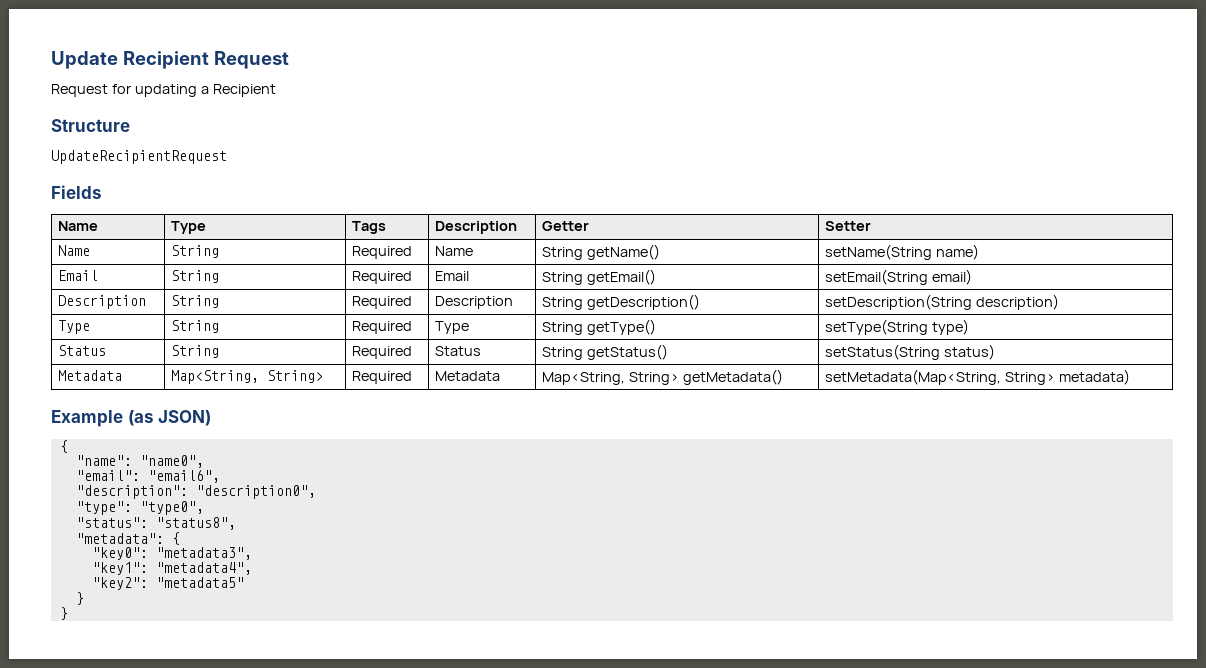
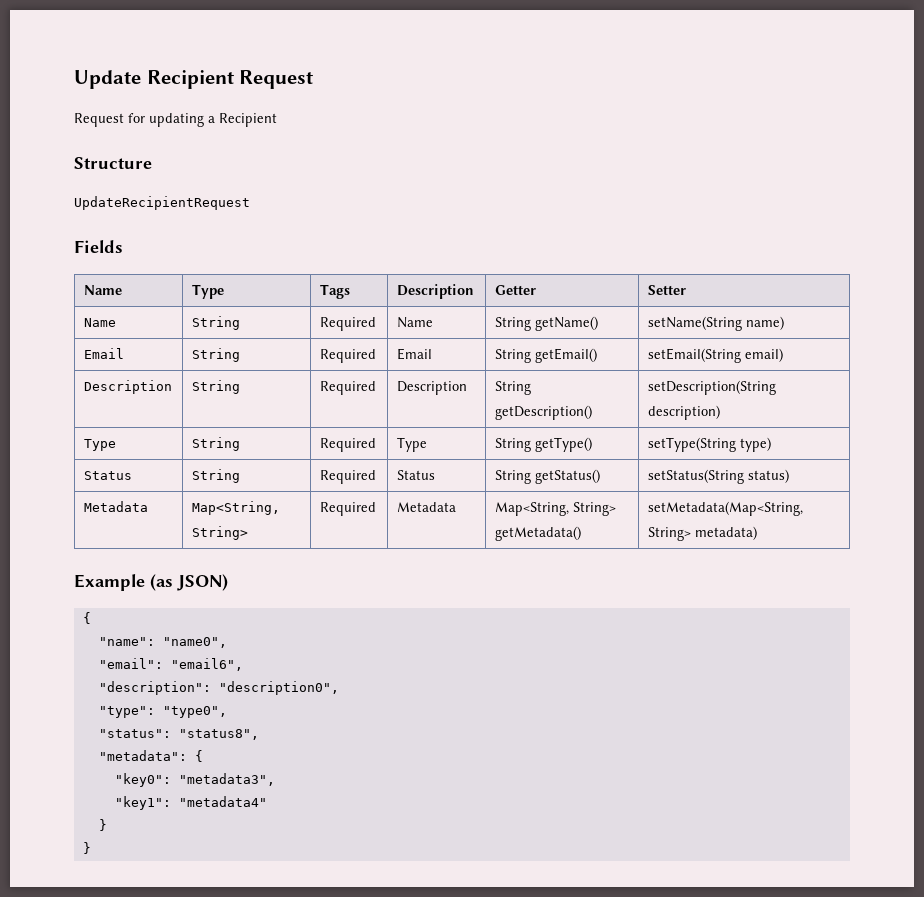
- "key1": "metadata4",
- "key2": "metadata5"
+ "key1": "metadata4"

